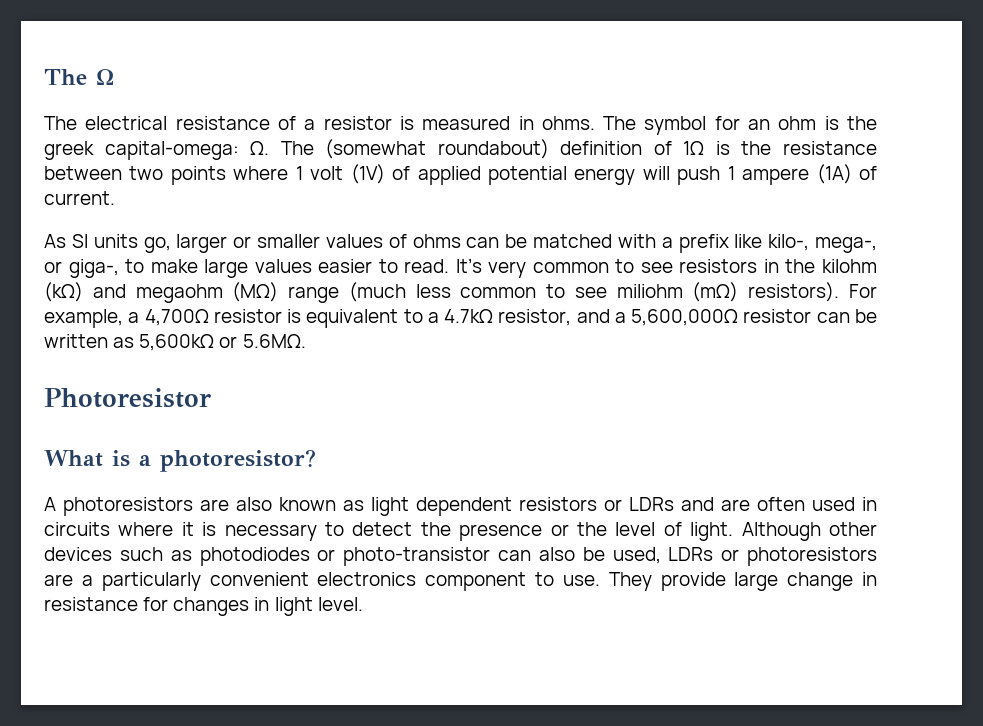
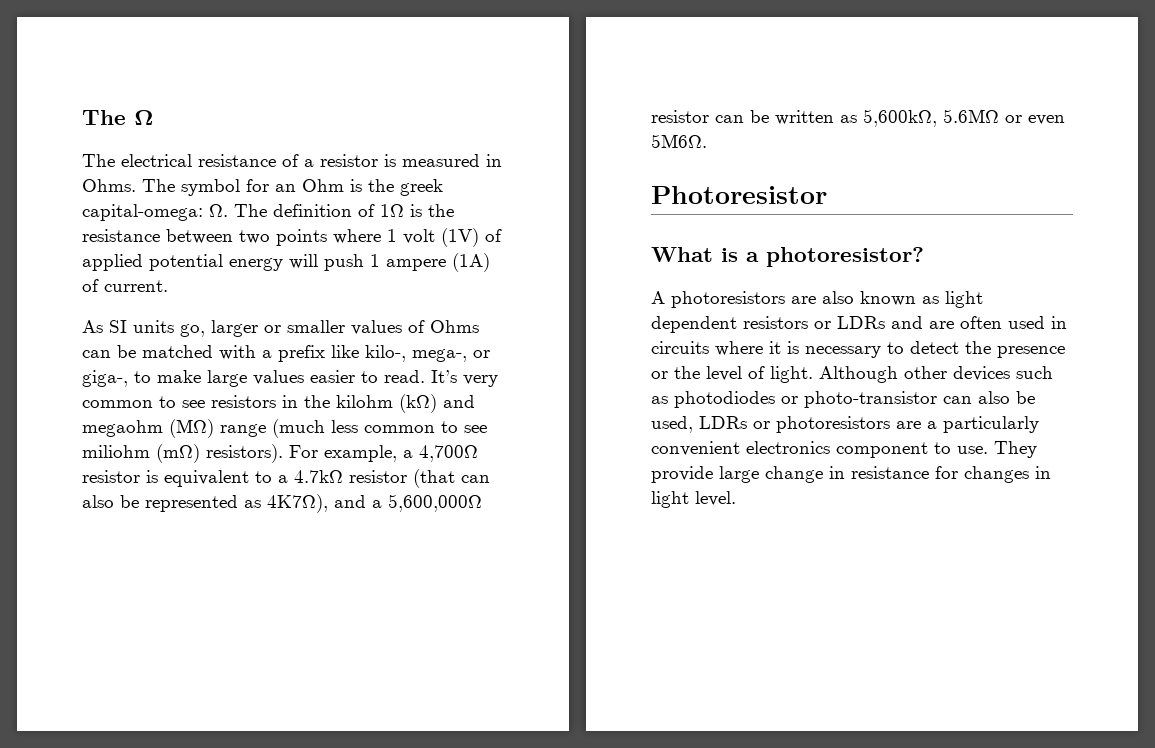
- The electrical resistance of a resistor is measured in ohms.
+ The electrical resistance of a resistor is measured in Ohms.
- The symbol for an ohm is the greek capital-omega: Ω. The (somewhat roundabout) definition of 1Ω is the resistance between two points where 1 volt (1V) of applied potential energy will push 1 ampere (1A) of current.
+ The symbol for an Ohm is the greek capital-omega: Ω. The definition of 1Ω is the resistance between two points where 1 volt (1V) of applied potential energy will push 1 ampere (1A) of current.
- As SI units go, larger or smaller values of ohms can be matched with a prefix like kilo-, mega-, or giga-, to make large values easier to read.
+ As SI units go, larger or smaller values of Ohms can be matched with a prefix like kilo-, mega-, or giga-, to make large values easier to read.
- For example, a 4,700Ω resistor is equivalent to a 4.7kΩ resistor, and a 5,600,000Ω resistor can be written as 5,600kΩ or 5.6MΩ.
+ For example, a 4,700Ω resistor is equivalent to a 4.7kΩ resistor (that can also be represented as 4K7Ω), and a 5,600,000Ω resistor can be written as 5,600kΩ, 5.6MΩ or even 5M6Ω.

